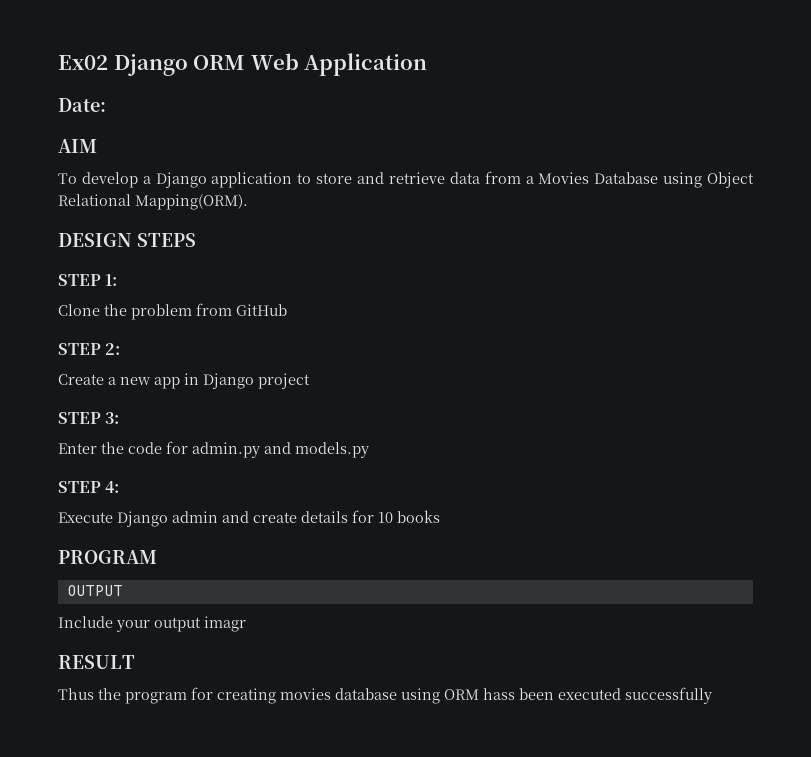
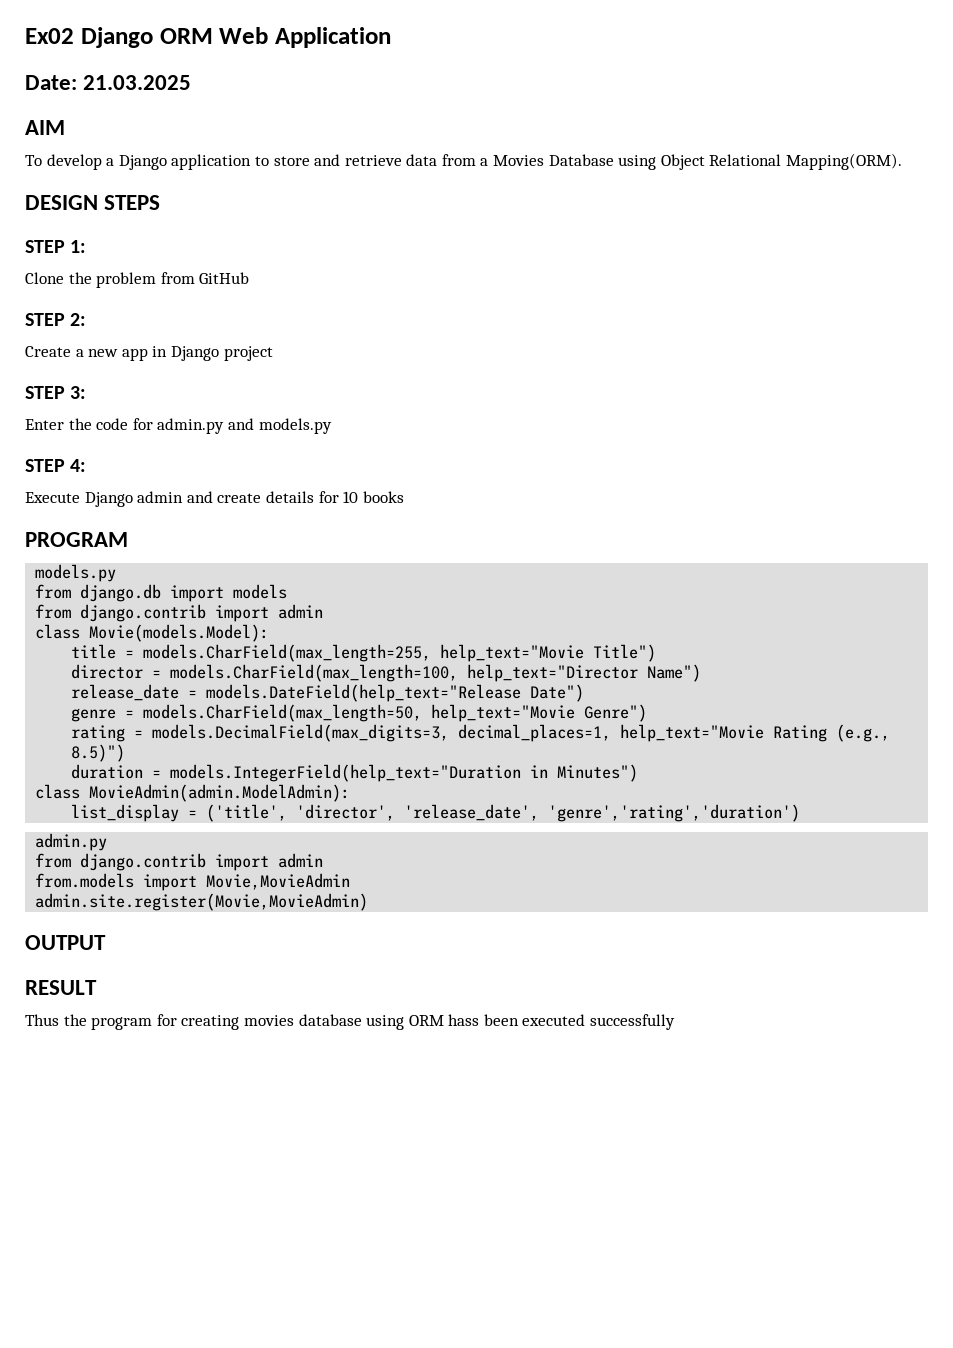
- Date:
+ Date: 21.03.2025
  PROGRAM
+ models.py
+ from django.db import models
+ from django.contrib import admin
+ class Movie(models.Model):
+ title = models.CharField(max_length=255, help_text="Movie Title")
+ director = models.CharField(max_length=100, help_text="Director Name")
+ release_date = models.DateField(help_text="Release Date")
+ genre = models.CharField(max_length=50, help_text="Movie Genre")
+ rating = models.DecimalField(max_digits=3, decimal_places=1, help_text="Movie Rating (e.g., 8.5)")
+ duration = models.IntegerField(help_text="Duration in Minutes")
+ class MovieAdmin(admin.ModelAdmin):
+ list_display = ('title', 'director', 'release_date', 'genre','rating','duration')
+ admin.py
+ from django.contrib import admin
+ from.models import Movie,MovieAdmin
+ admin.site.register(Movie,MovieAdmin)
  OUTPUT
- Include your output imagr

